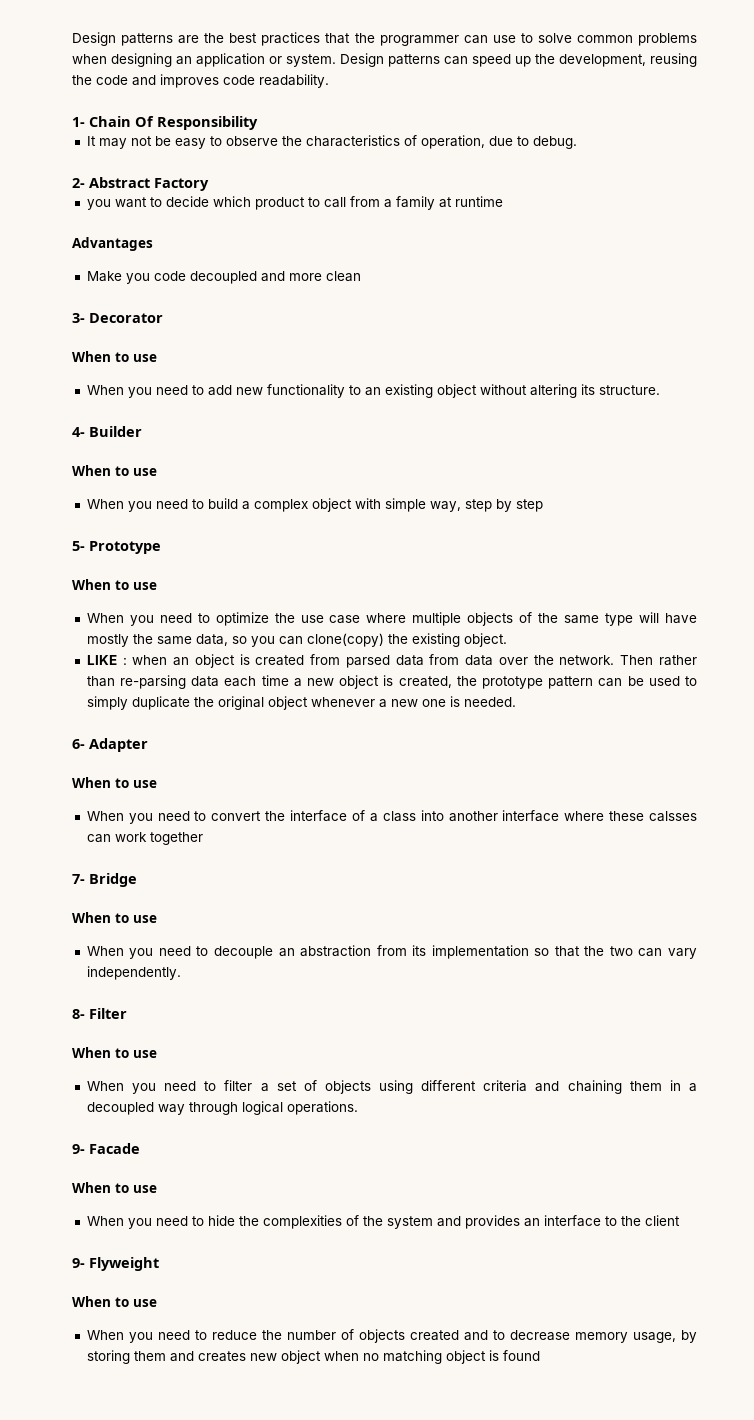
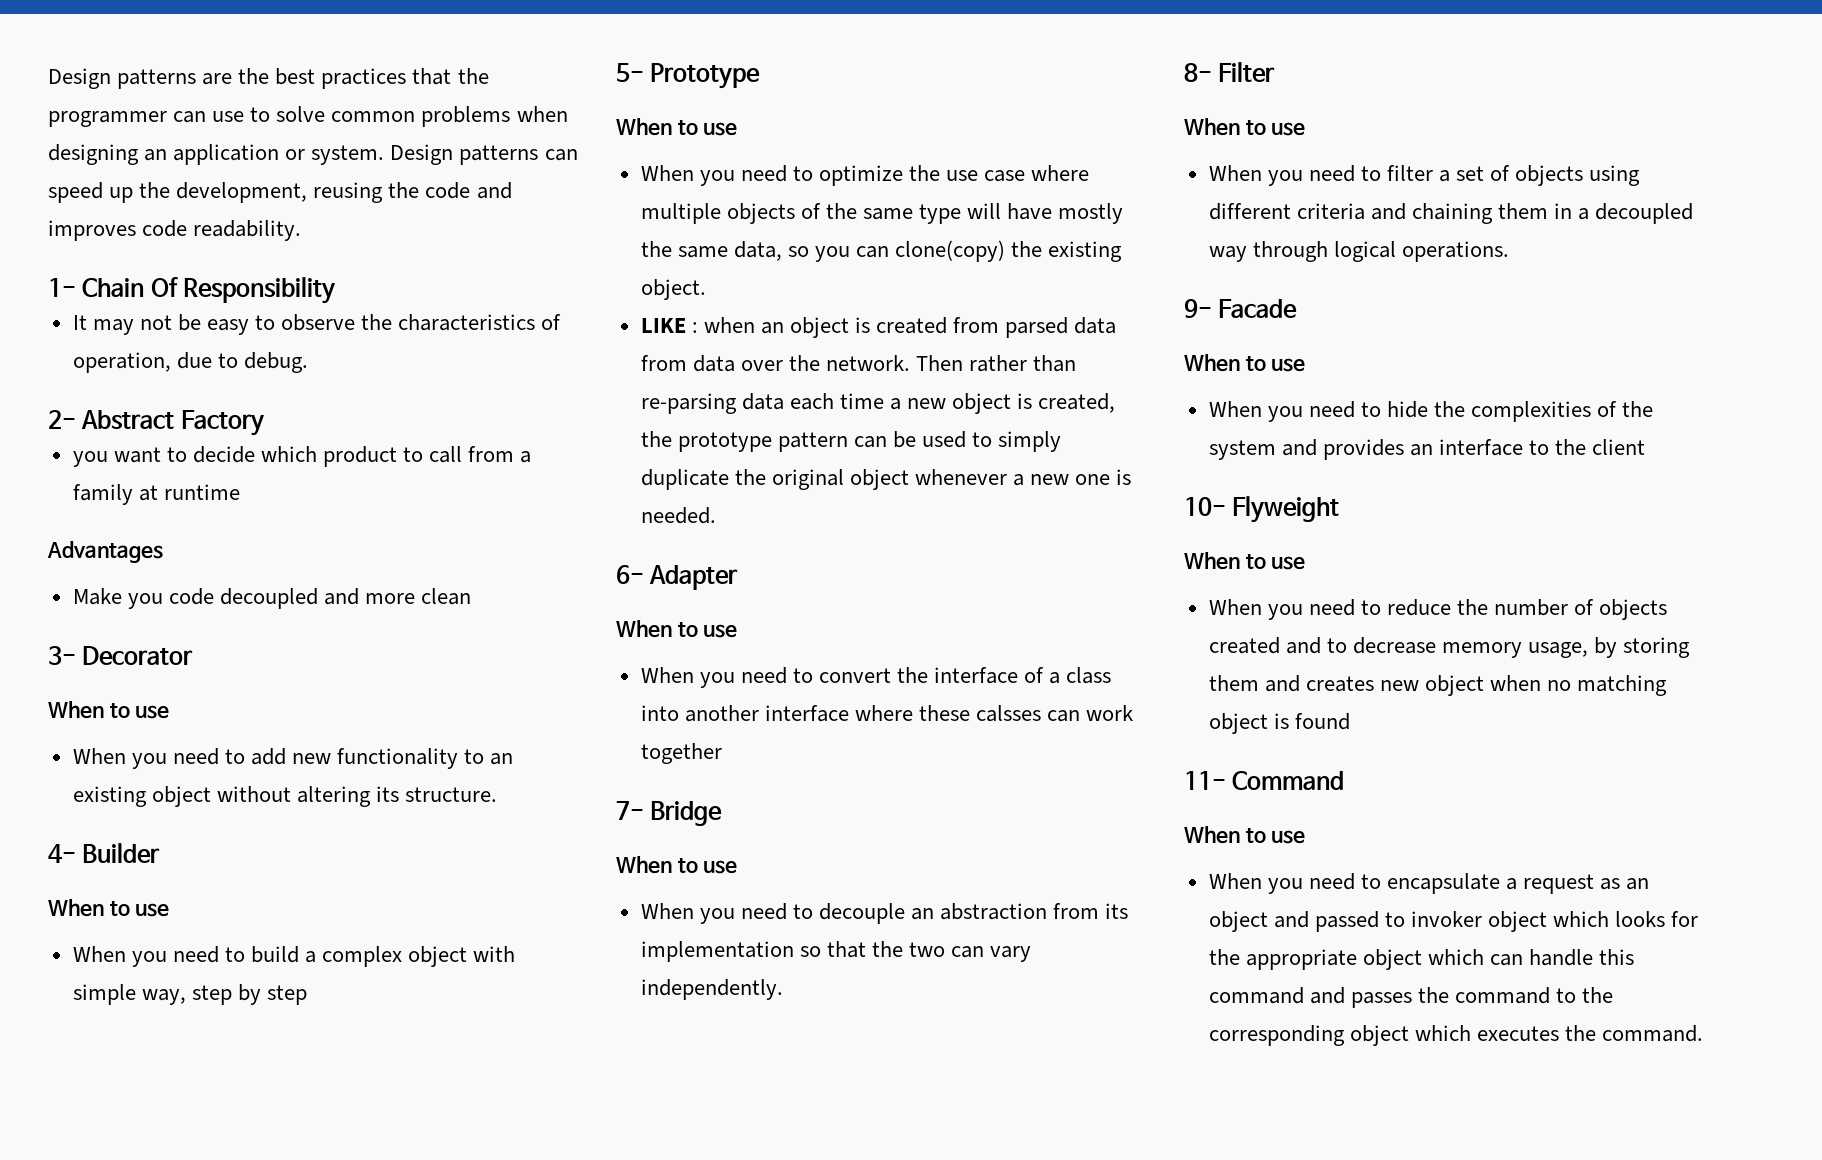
- 9- Flyweight
+ 10- Flyweight
+ 11- Command
+ When to use
+ When you need to encapsulate a request as an object and passed to invoker object which looks for the appropriate object which can handle this command and passes the command to the corresponding object which executes the command.

